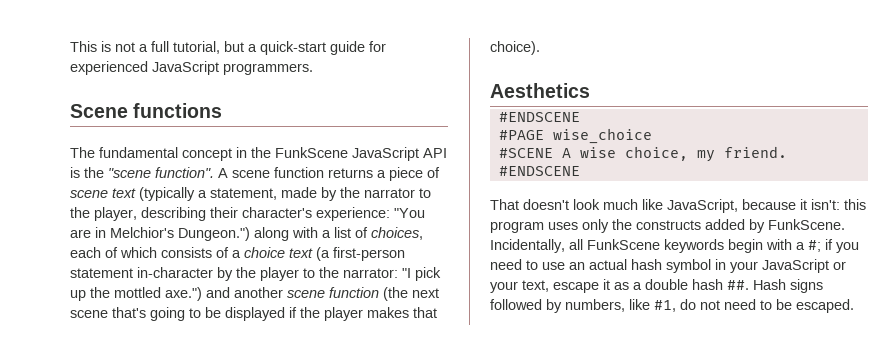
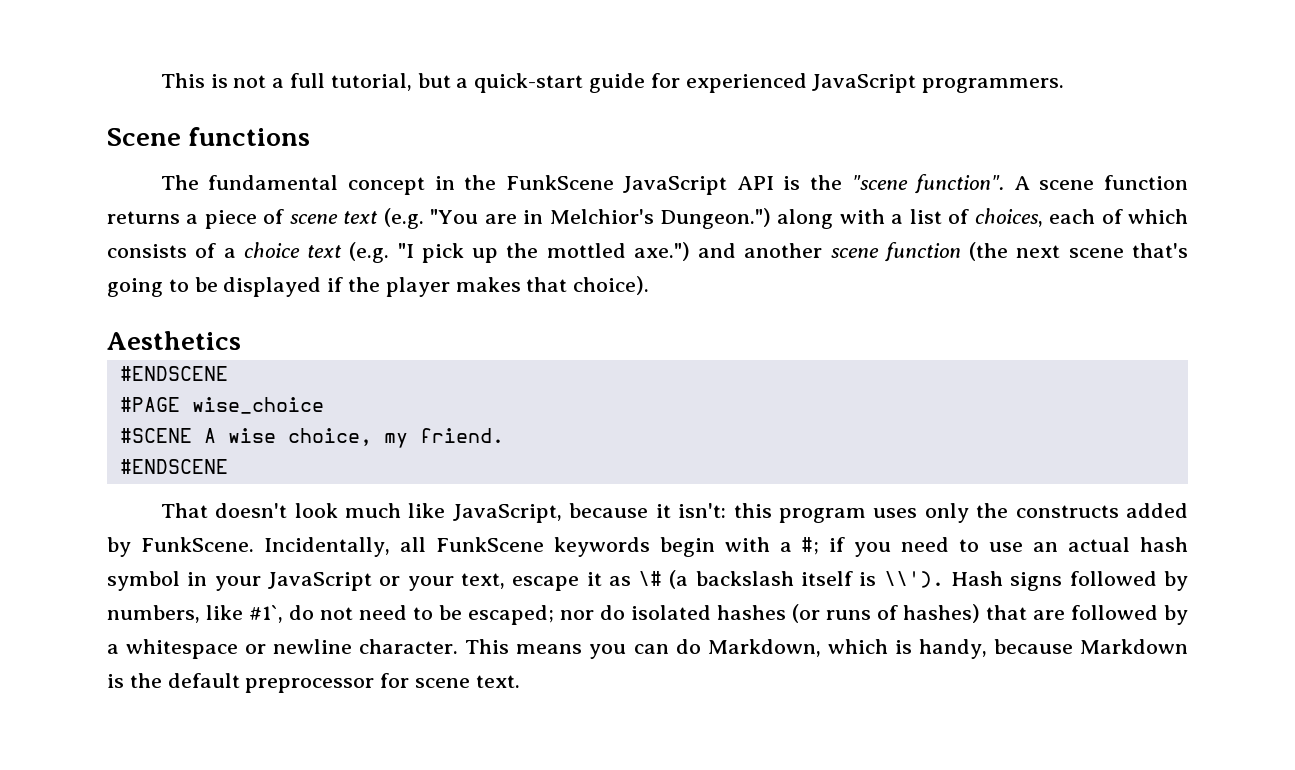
- A scene function returns a piece of scene text (typically a statement, made by the narrator to the player, describing their character's experience: "You are in Melchior's Dungeon.") along with a list of choices, each of which consists of a choice text (a first-person statement in-character by the player to the narrator: "I pick up the mottled axe.") and another scene function (the next scene that's going to be displayed if the player makes that choice).
+ A scene function returns a piece of scene text (e.g. "You are in Melchior's Dungeon.") along with a list of choices, each of which consists of a choice text (e.g. "I pick up the mottled axe.") and another scene function (the next scene that's going to be displayed if the player makes that choice).
- Incidentally, all FunkScene keywords begin with a #; if you need to use an actual hash symbol in your JavaScript or your text, escape it as a double hash ##.
+ Incidentally, all FunkScene keywords begin with a #; if you need to use an actual hash symbol in your JavaScript or your text, escape it as \# (a backslash itself is \\').
- Hash signs followed by numbers, like #1, do not need to be escaped.
+ Hash signs followed by numbers, like #1`, do not need to be escaped; nor do isolated hashes (or runs of hashes) that are followed by a whitespace or newline character. This means you can do Markdown, which is handy, because Markdown is the default preprocessor for scene text.

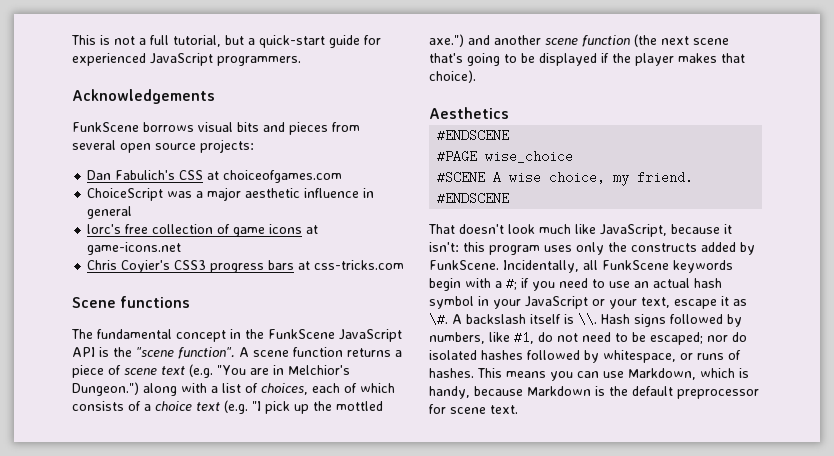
+ Acknowledgements
+ FunkScene borrows visual bits and pieces from several open source projects:
+ Dan Fabulich's CSS at choiceofgames.com
+ ChoiceScript was a major aesthetic influence in general
+ lorc's free collection of game icons at game-icons.net
+ Chris Coyier's CSS3 progress bars at css-tricks.com
- Incidentally, all FunkScene keywords begin with a #; if you need to use an actual hash symbol in your JavaScript or your text, escape it as \# (a backslash itself is \\').
+ Incidentally, all FunkScene keywords begin with a #; if you need to use an actual hash symbol in your JavaScript or your text, escape it as \#. A backslash itself is \\.
- Hash signs followed by numbers, like #1`, do not need to be escaped; nor do isolated hashes (or runs of hashes) that are followed by a whitespace or newline character.
+ Hash signs followed by numbers, like #1, do not need to be escaped; nor do isolated hashes followed by whitespace, or runs of hashes.
- This means you can do Markdown, which is handy, because Markdown is the default preprocessor for scene text.
+ This means you can use Markdown, which is handy, because Markdown is the default preprocessor for scene text.

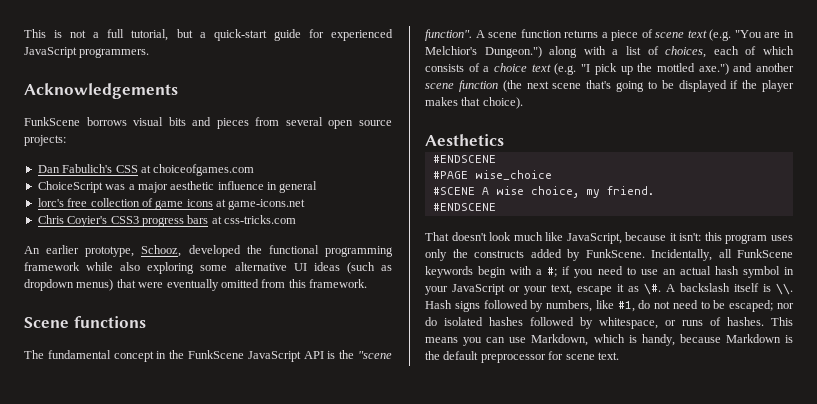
+ An earlier prototype, Schooz, developed the functional programming framework while also exploring some alternative UI ideas (such as dropdown menus) that were eventually omitted from this framework.

